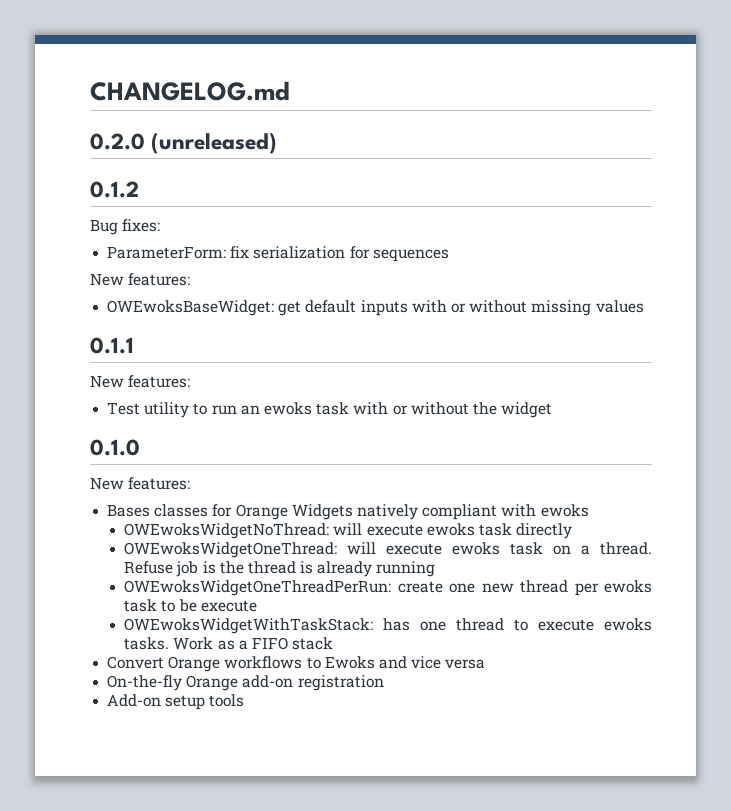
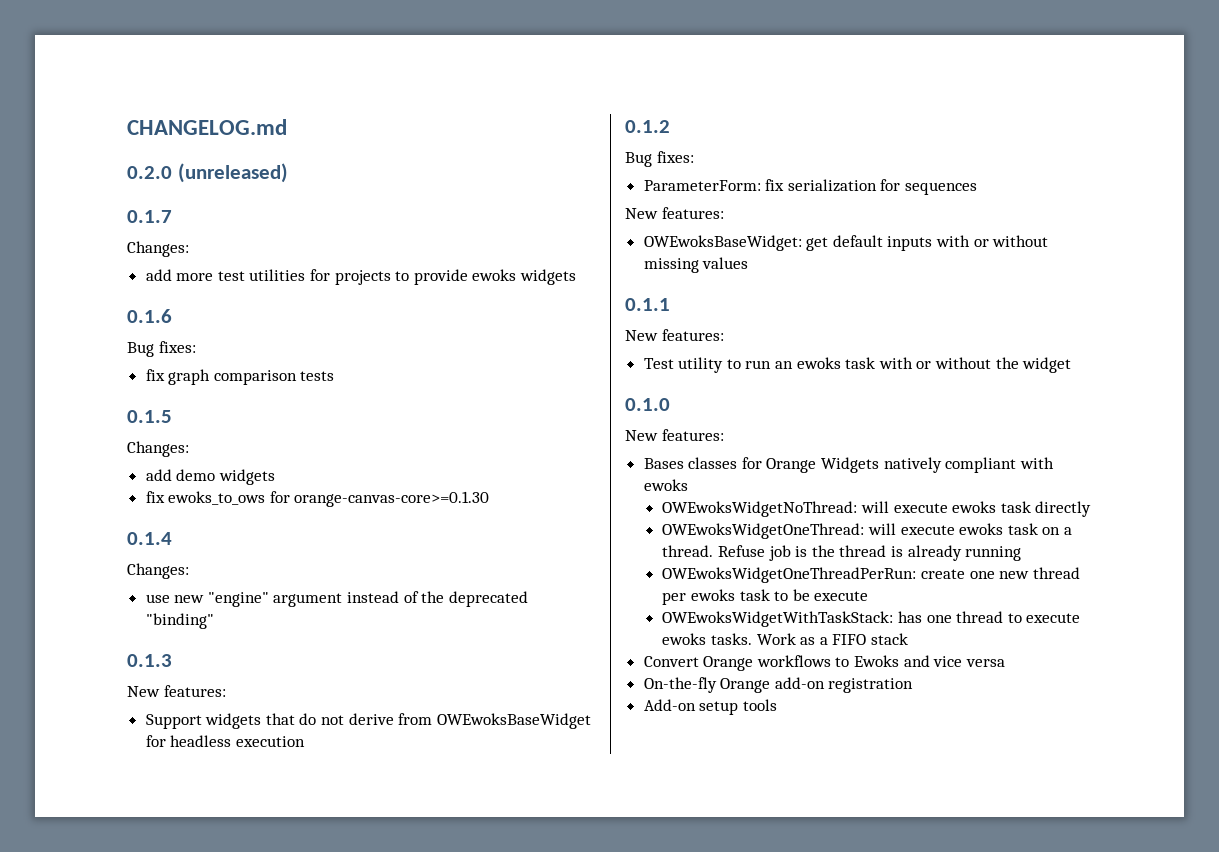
+ 0.1.7
+ Changes:
+ add more test utilities for projects to provide ewoks widgets
+ 0.1.6
+ Bug fixes:
+ fix graph comparison tests
+ 0.1.5
+ Changes:
+ add demo widgets
+ fix ewoks_to_ows for orange-canvas-core>=0.1.30
+ 0.1.4
+ Changes:
+ use new "engine" argument instead of the deprecated "binding"
+ 0.1.3
+ New features:
+ Support widgets that do not derive from OWEwoksBaseWidget for headless execution

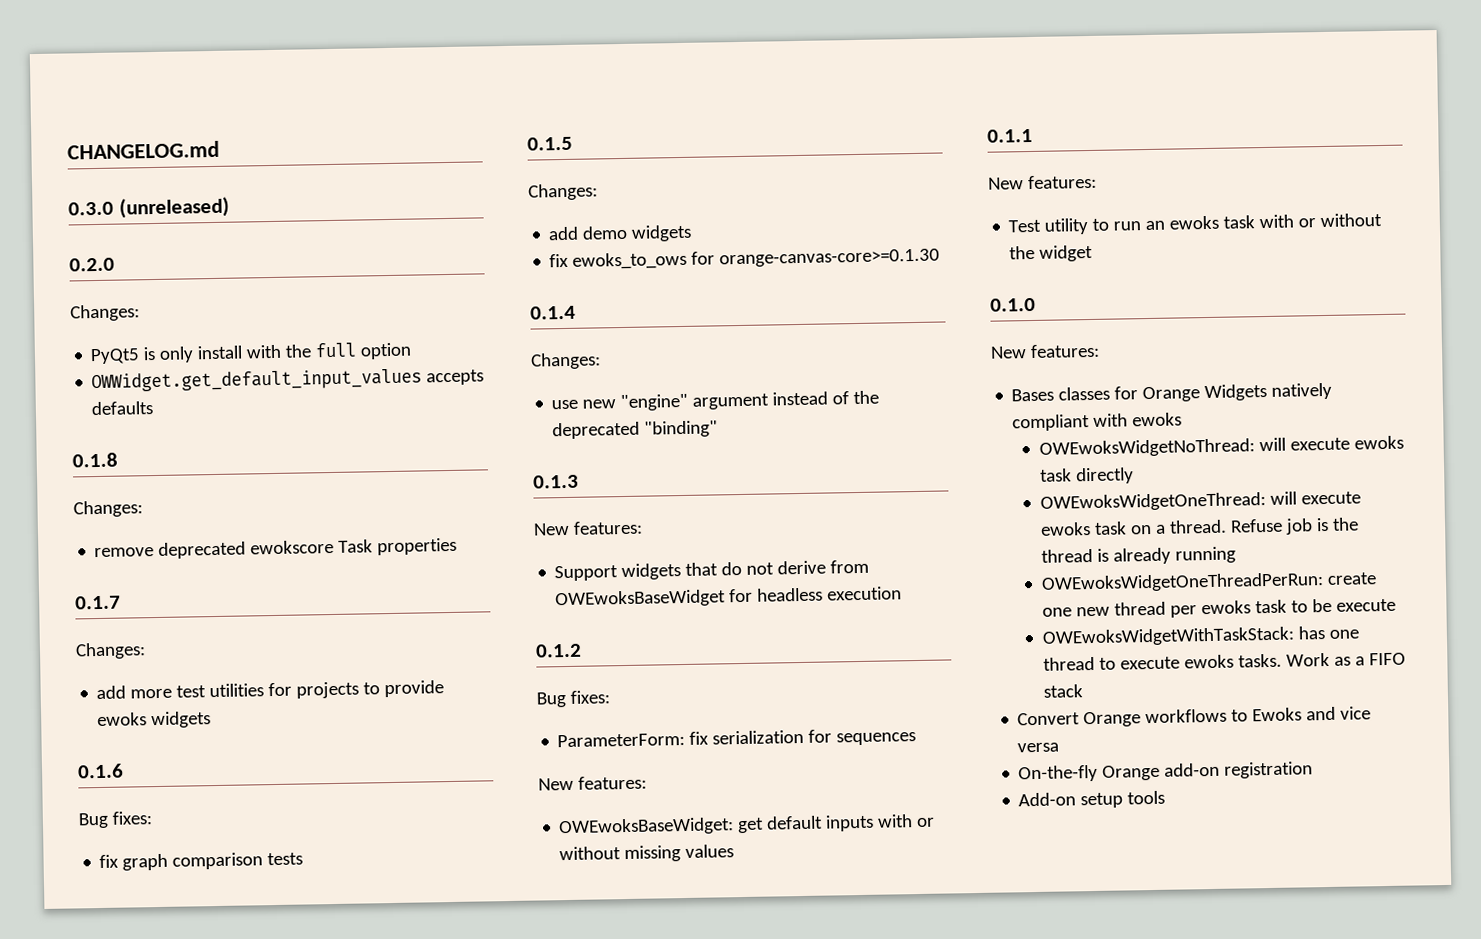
+ 0.3.0 (unreleased)
- 0.2.0 (unreleased)
+ 0.2.0
+ Changes:
+ PyQt5 is only install with the full option
+ OWWidget.get_default_input_values accepts defaults
+ 0.1.8
+ Changes:
+ remove deprecated ewokscore Task properties

